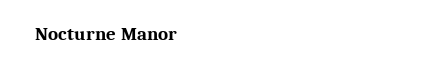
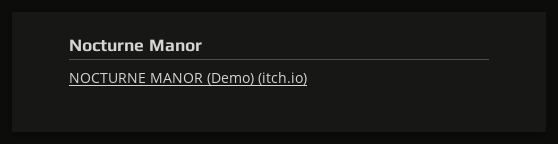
+ NOCTURNE MANOR (Demo) (itch.io)

